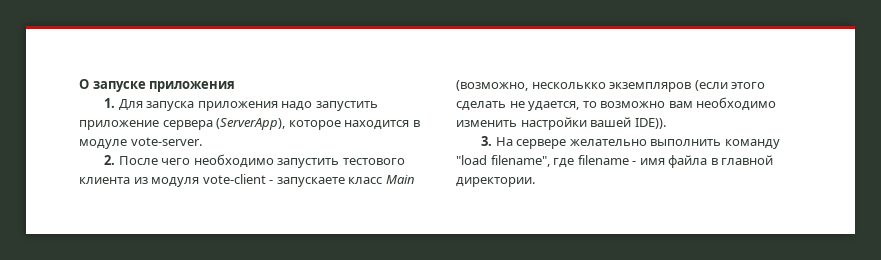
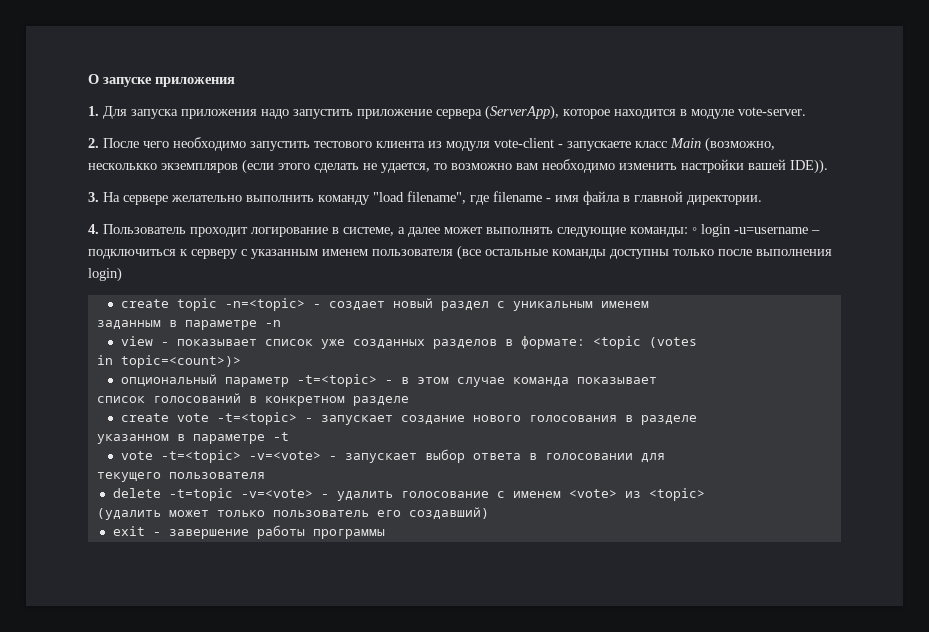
+ 4. Пользователь проходит логирование в системе, а далее может выполнять следующие команды: ◦ login -u=username – подключиться к серверу с указанным именем пользователя (все остальные команды доступны только после выполнения login)
+ create topic -n=<topic> - создает новый раздел c уникальным именем
+ заданным в параметре -n
+ view - показывает список уже созданных разделов в формате: <topic (votes
+ in topic=<count>)>
+ опциональный параметр -t=<topic> - в этом случае команда показывает
+ список голосований в конкретном разделе
+ create vote -t=<topic> - запускает создание нового голосования в разделе
+ указанном в параметре -t
+ vote -t=<topic> -v=<vote> - запускает выбор ответа в голосовании для
+ текущего пользователя
+ delete -t=topic -v=<vote> - удалить голосование с именем <vote> из <topic>
+ (удалить может только пользователь его создавший)
+ exit - завершение работы программы

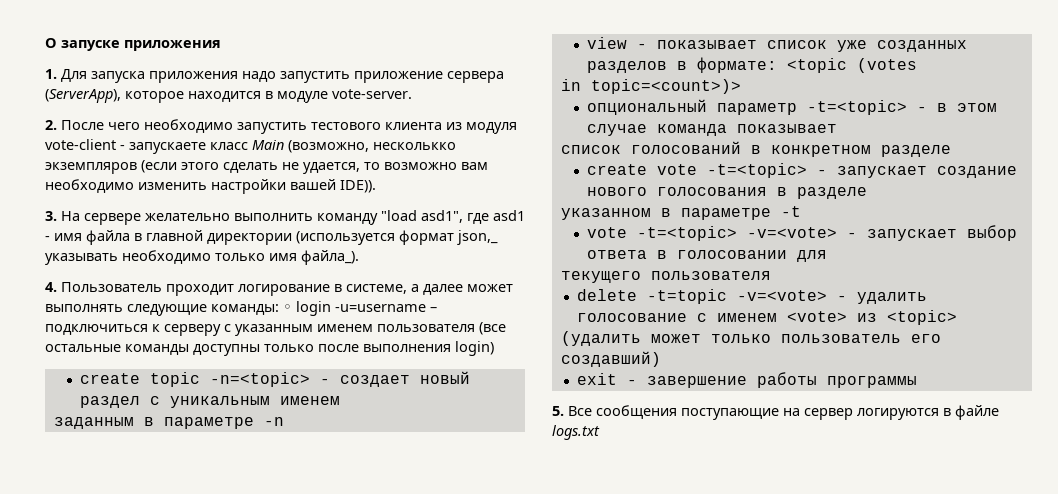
- 3. На сервере желательно выполнить команду "load filename", где filename - имя файла в главной директории.
+ 3. На сервере желательно выполнить команду "load asd1", где asd1 - имя файла в главной директории (используется формат json,_ указывать необходимо только имя файла_).
+ 5. Все сообщения поступающие на сервер логируются в файле logs.txt

